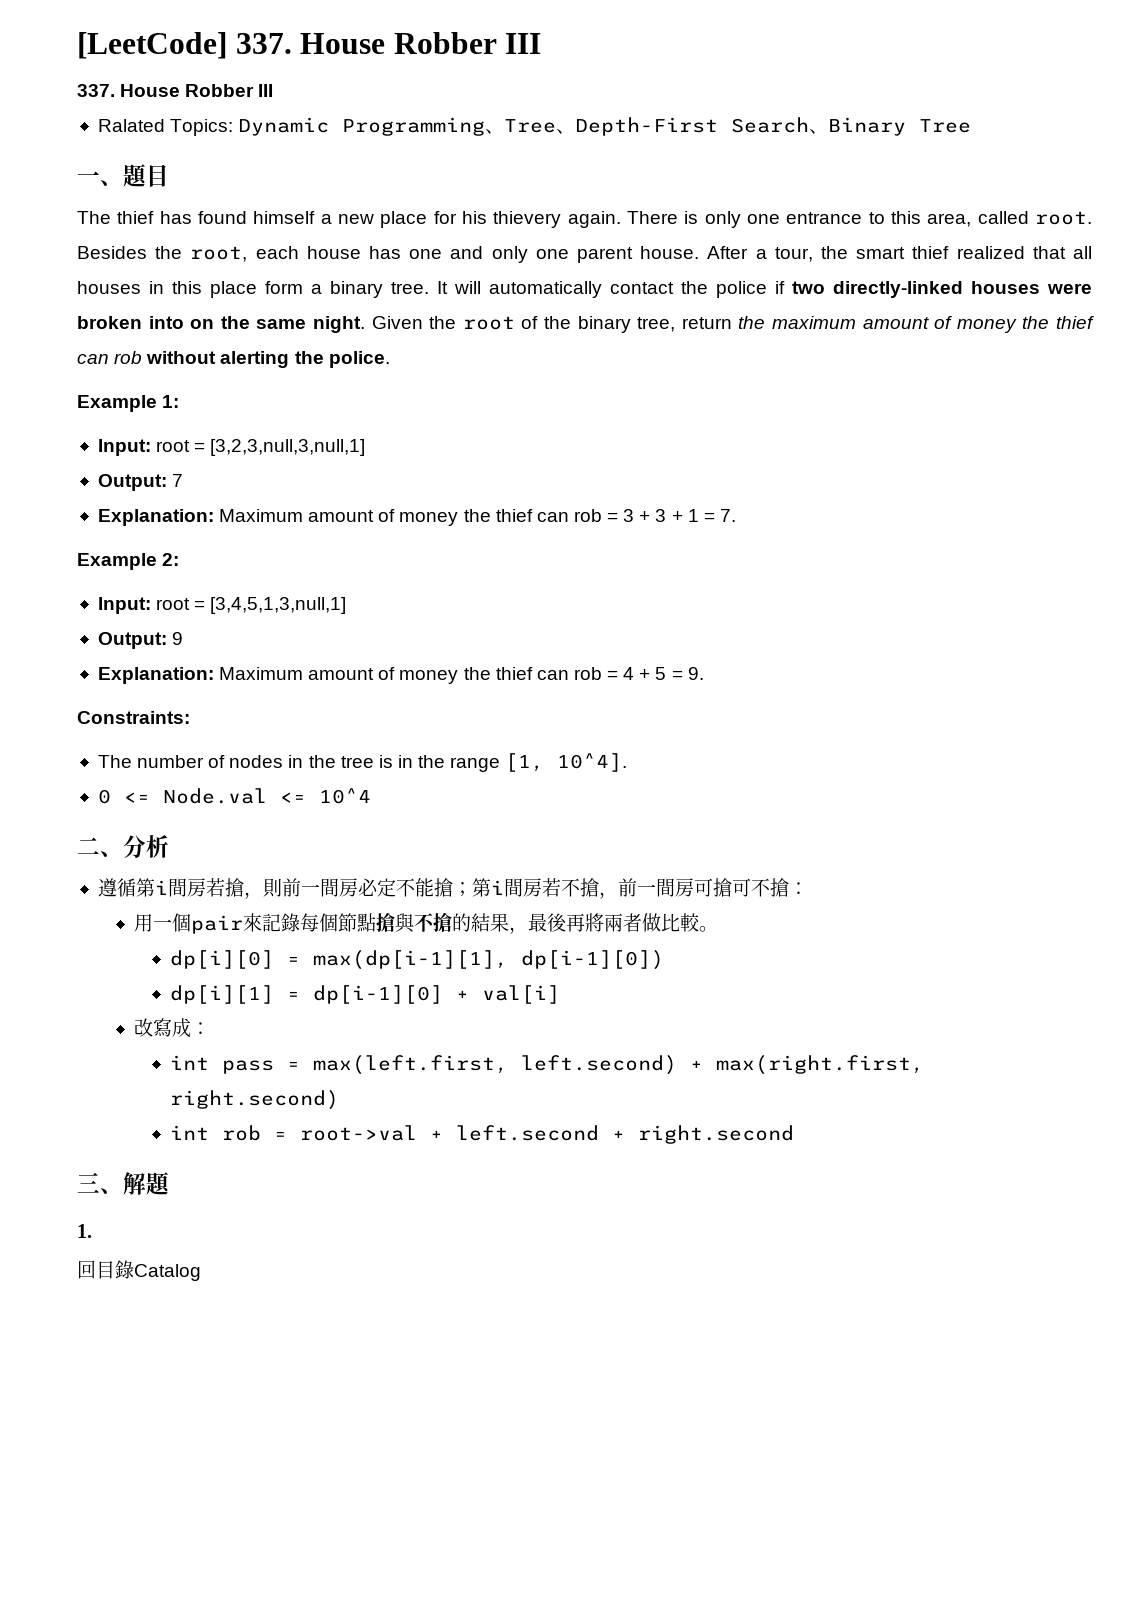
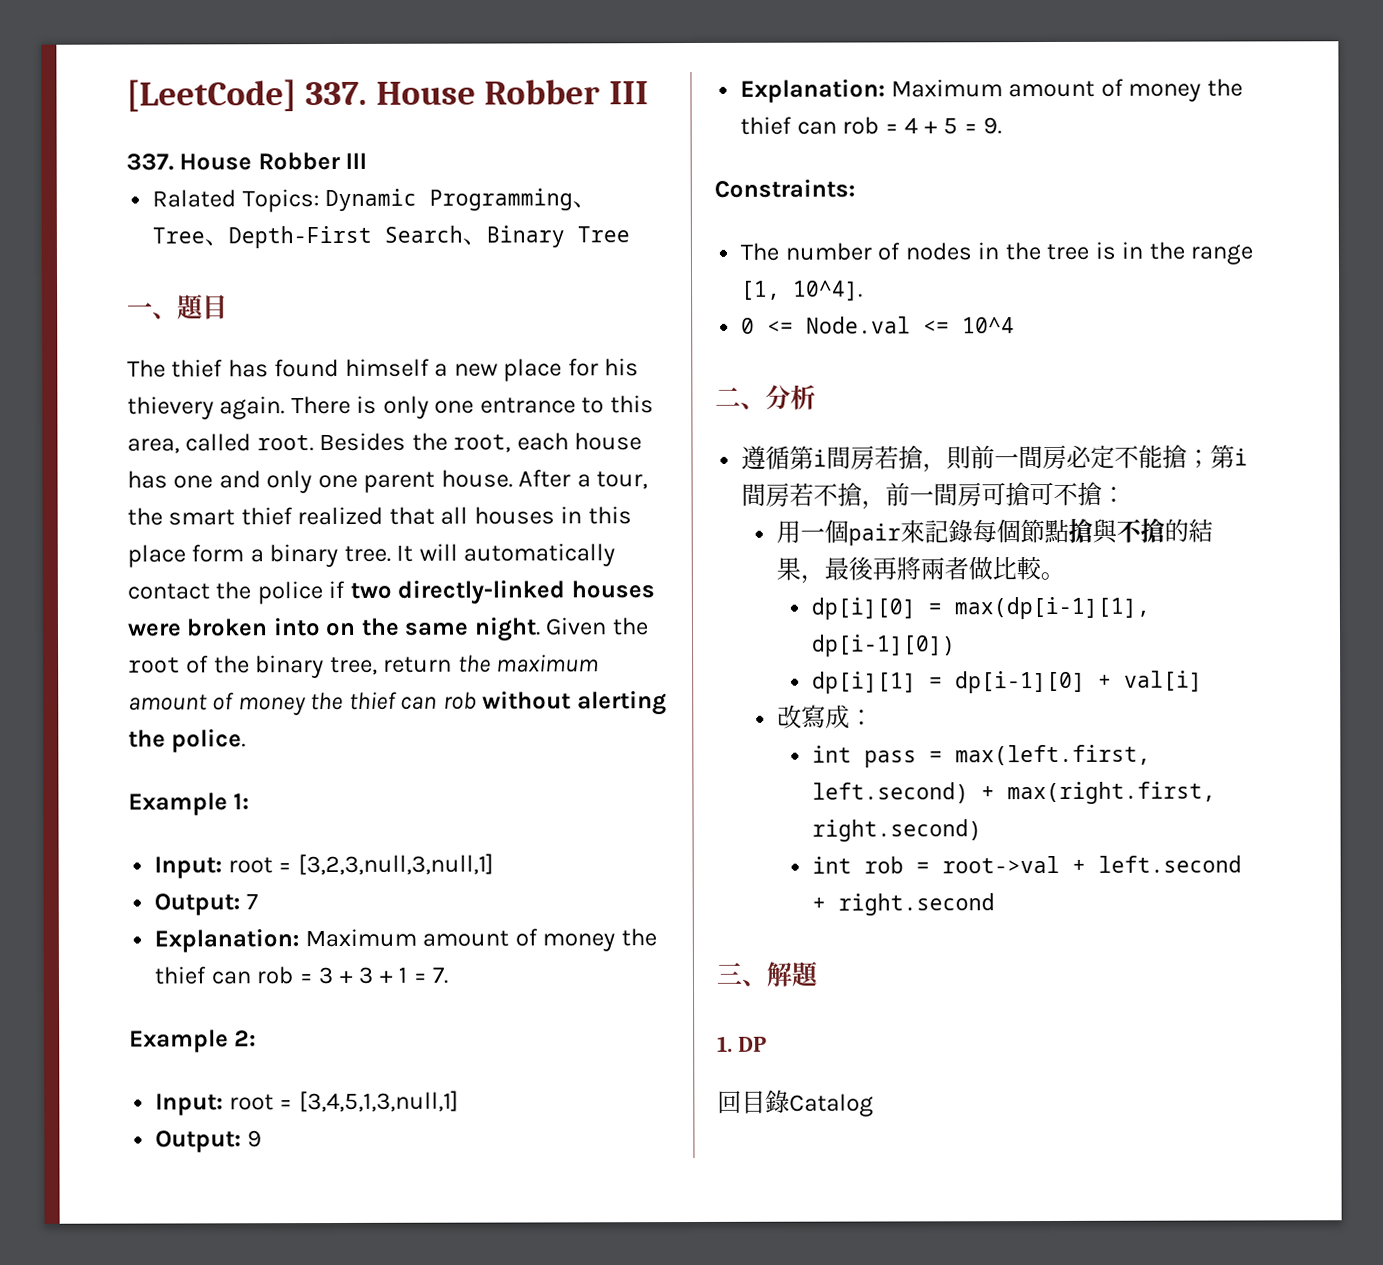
- 1.
+ 1. DP

